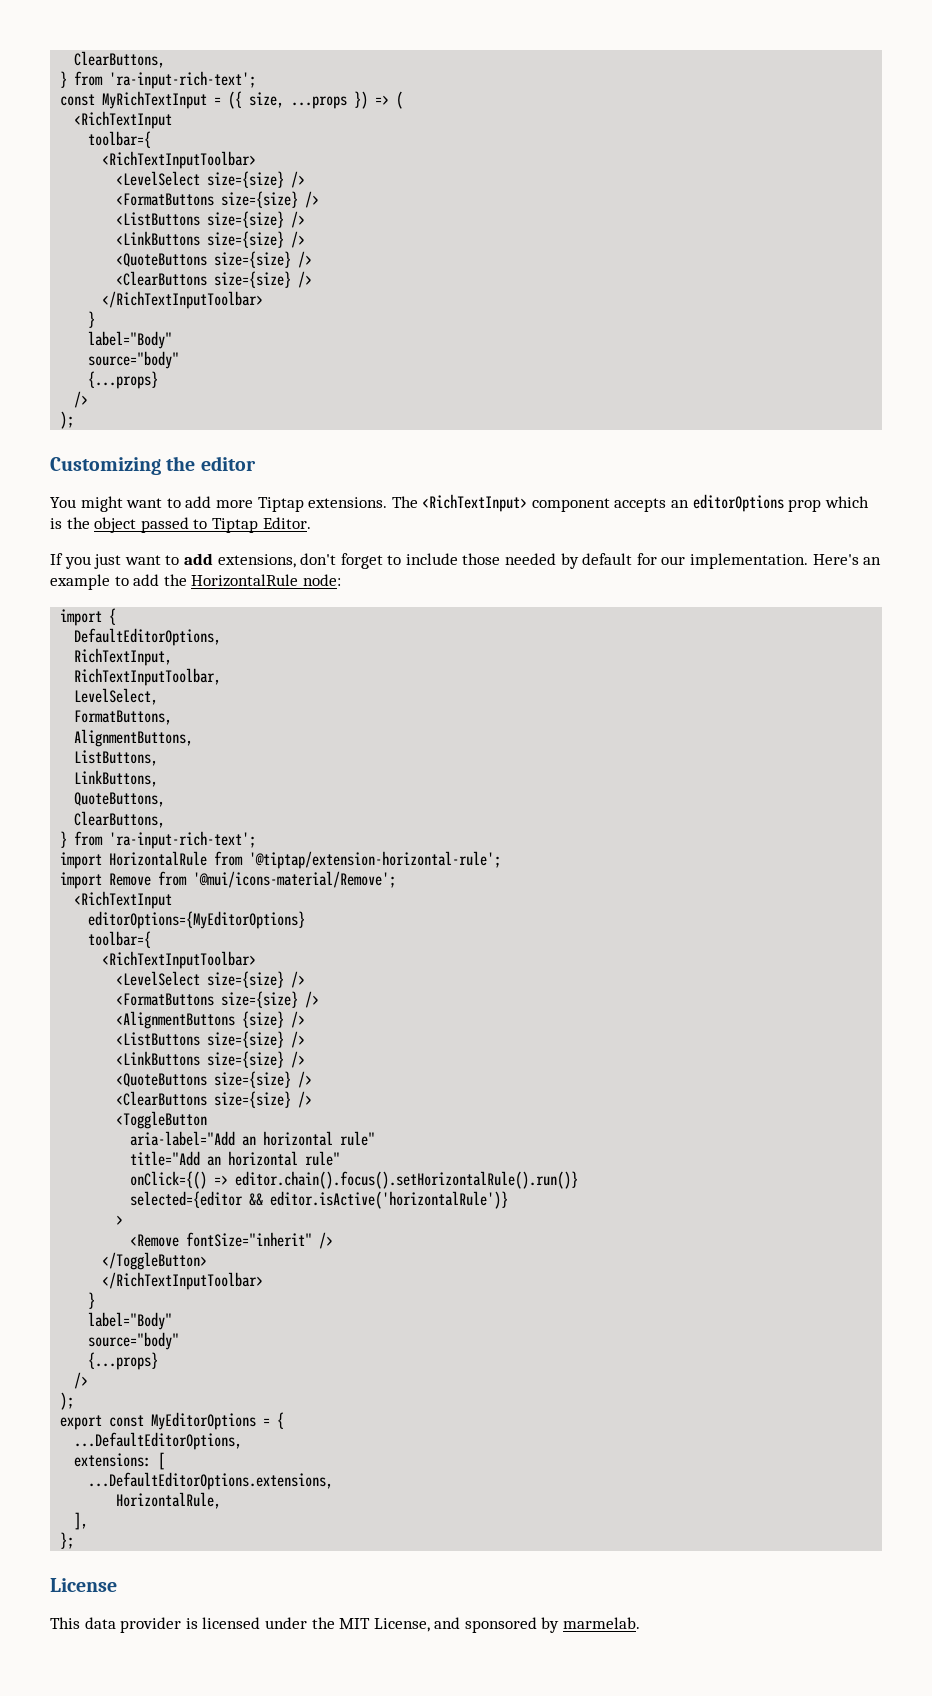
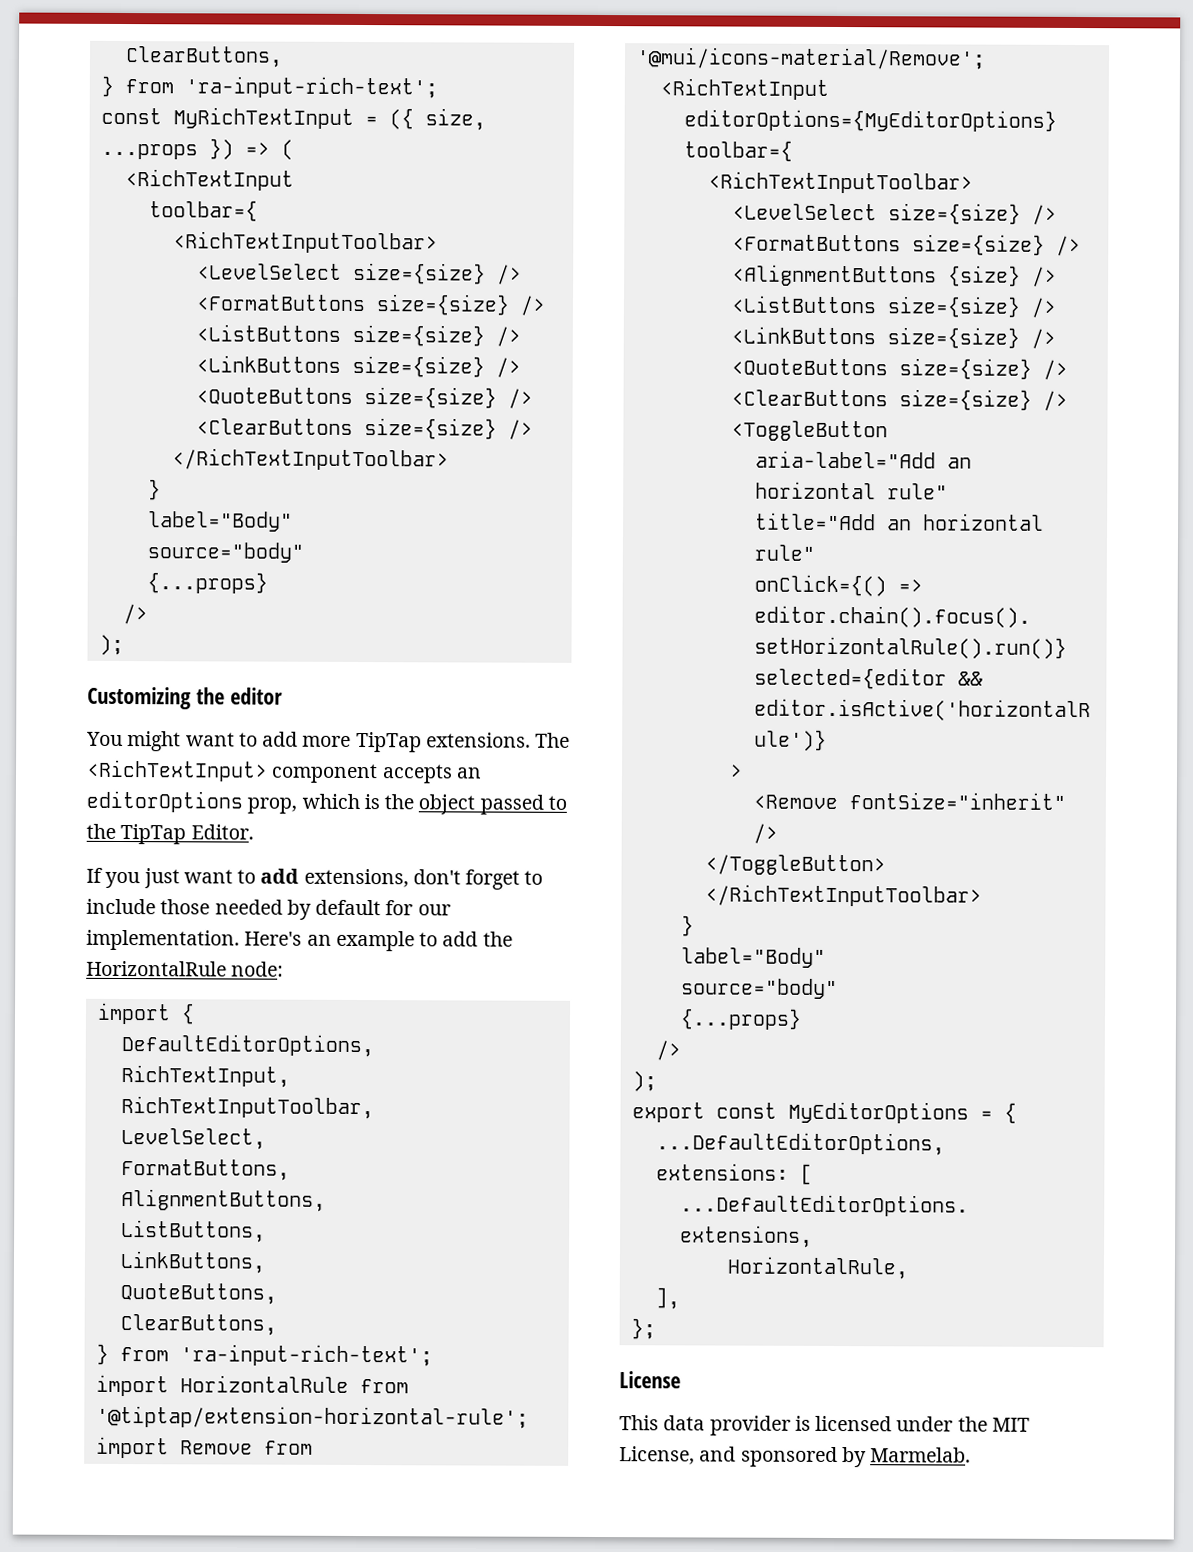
- You might want to add more Tiptap extensions.
+ You might want to add more TipTap extensions.
- The <RichTextInput> component accepts an editorOptions prop which is the object passed to Tiptap Editor.
+ The <RichTextInput> component accepts an editorOptions prop, which is the object passed to the TipTap Editor.
- This data provider is licensed under the MIT License, and sponsored by marmelab.
+ This data provider is licensed under the MIT License, and sponsored by Marmelab.

